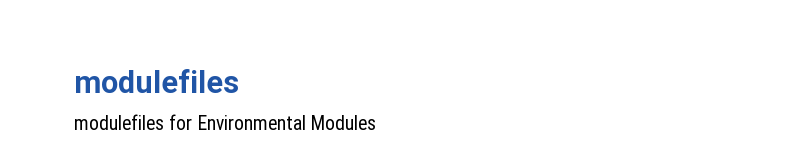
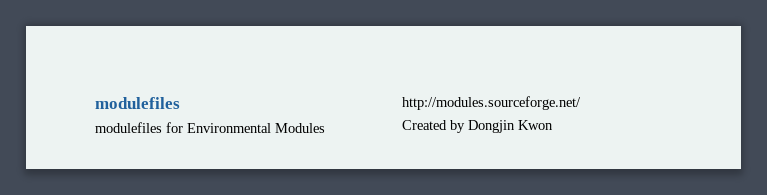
- modulefiles for Environmental Modules
+ modulefiles for Environmental Modules http://modules.sourceforge.net/
+ Created by Dongjin Kwon

